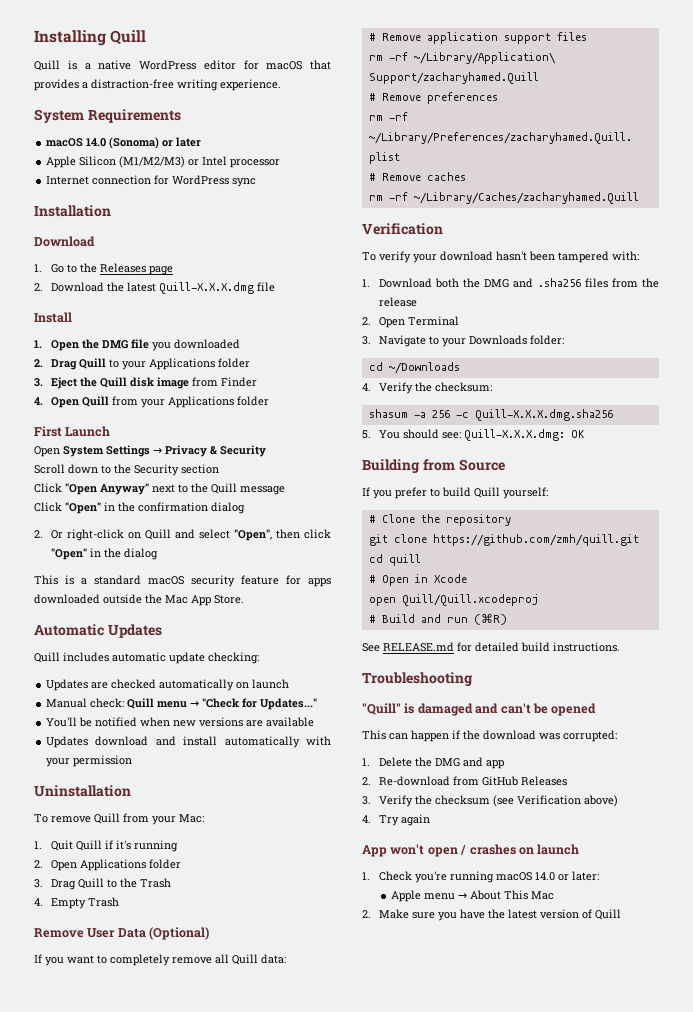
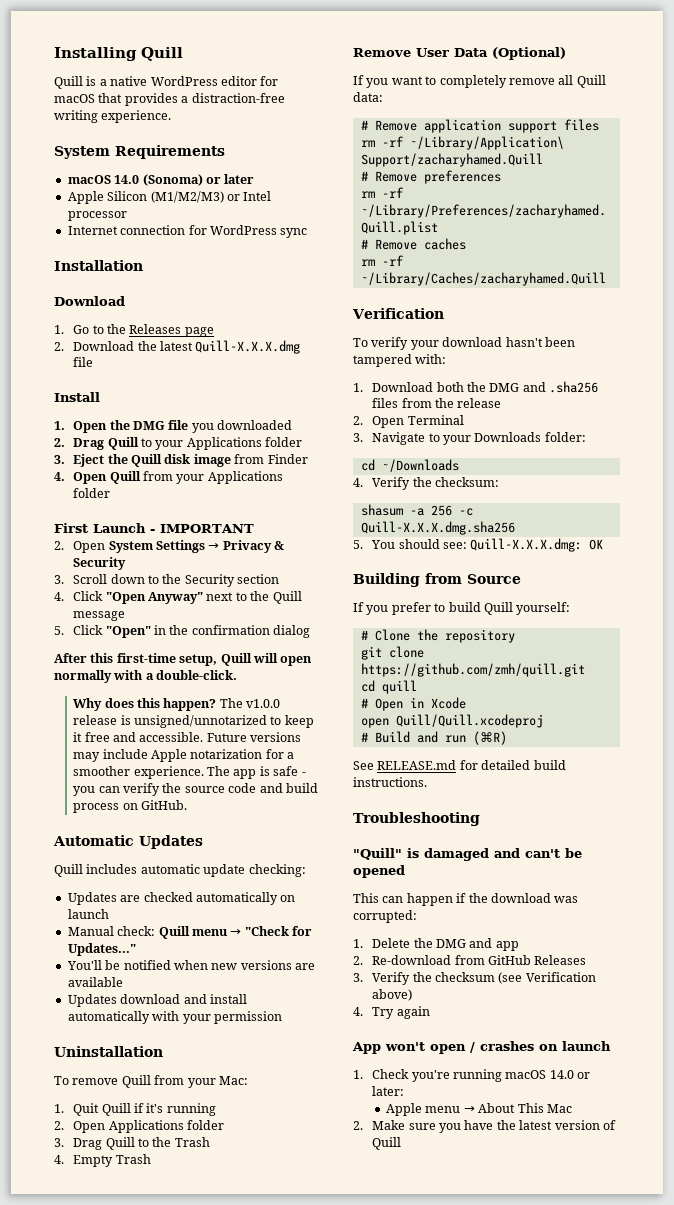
- First Launch
- Open System Settings → Privacy & Security
+ First Launch - IMPORTANT
+ 2. Open System Settings → Privacy & Security
- Scroll down to the Security section
+ 3. Scroll down to the Security section
- Click "Open Anyway" next to the Quill message
+ 4. Click "Open Anyway" next to the Quill message
- Click "Open" in the confirmation dialog
+ 5. Click "Open" in the confirmation dialog
- 2. Or right-click on Quill and select "Open", then click "Open" in the dialog
- This is a standard macOS security feature for apps downloaded outside the Mac App Store.
+ After this first-time setup, Quill will open normally with a double-click.
+ Why does this happen? The v1.0.0 release is unsigned/unnotarized to keep it free and accessible. Future versions may include Apple notarization for a smoother experience. The app is safe - you can verify the source code and build process on GitHub.

